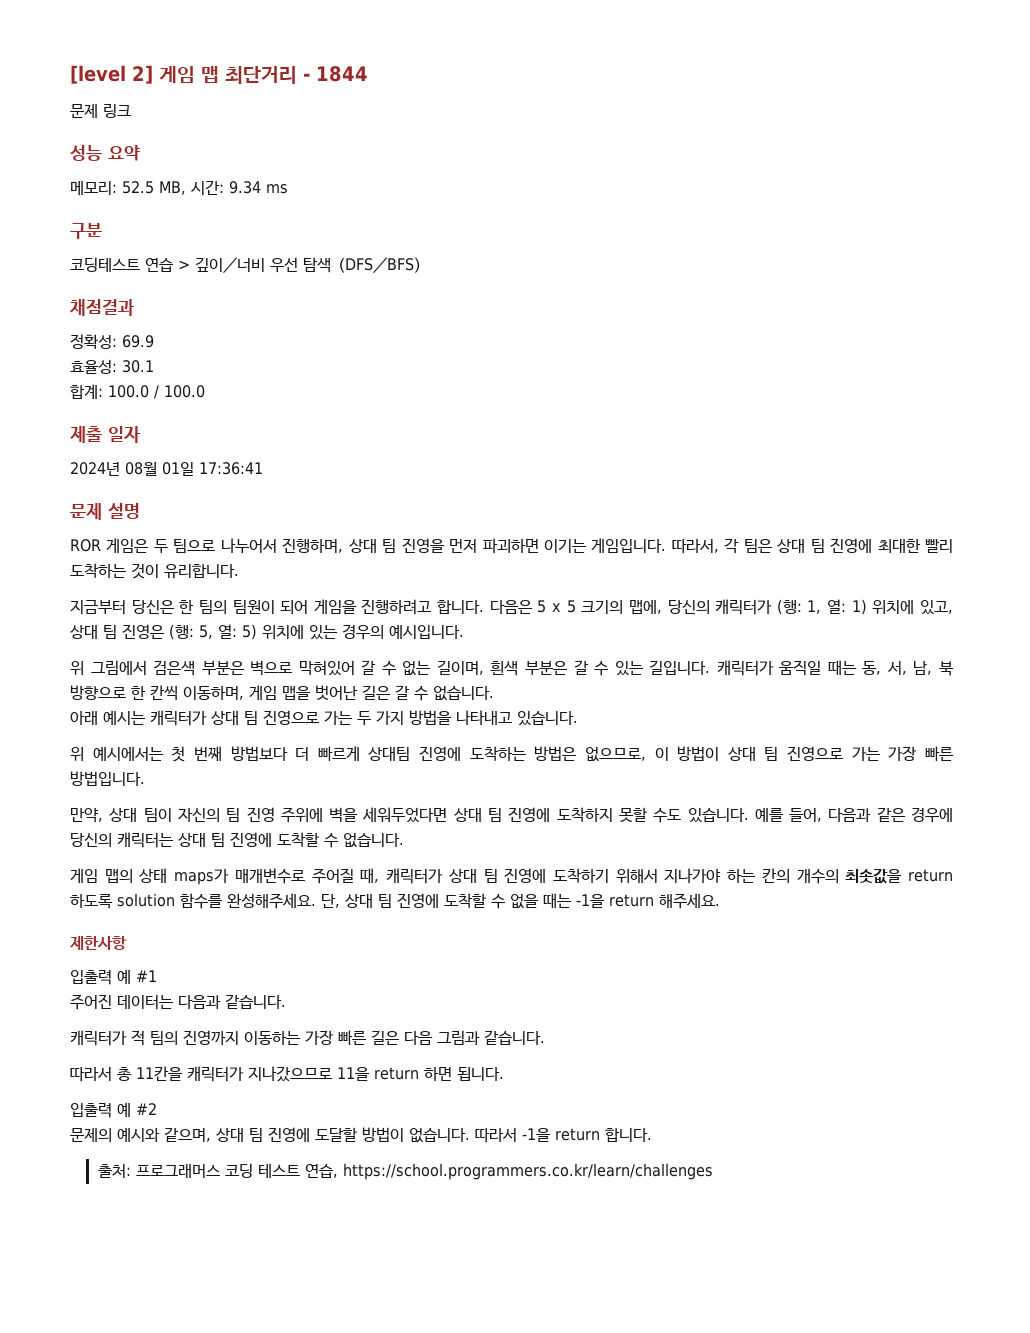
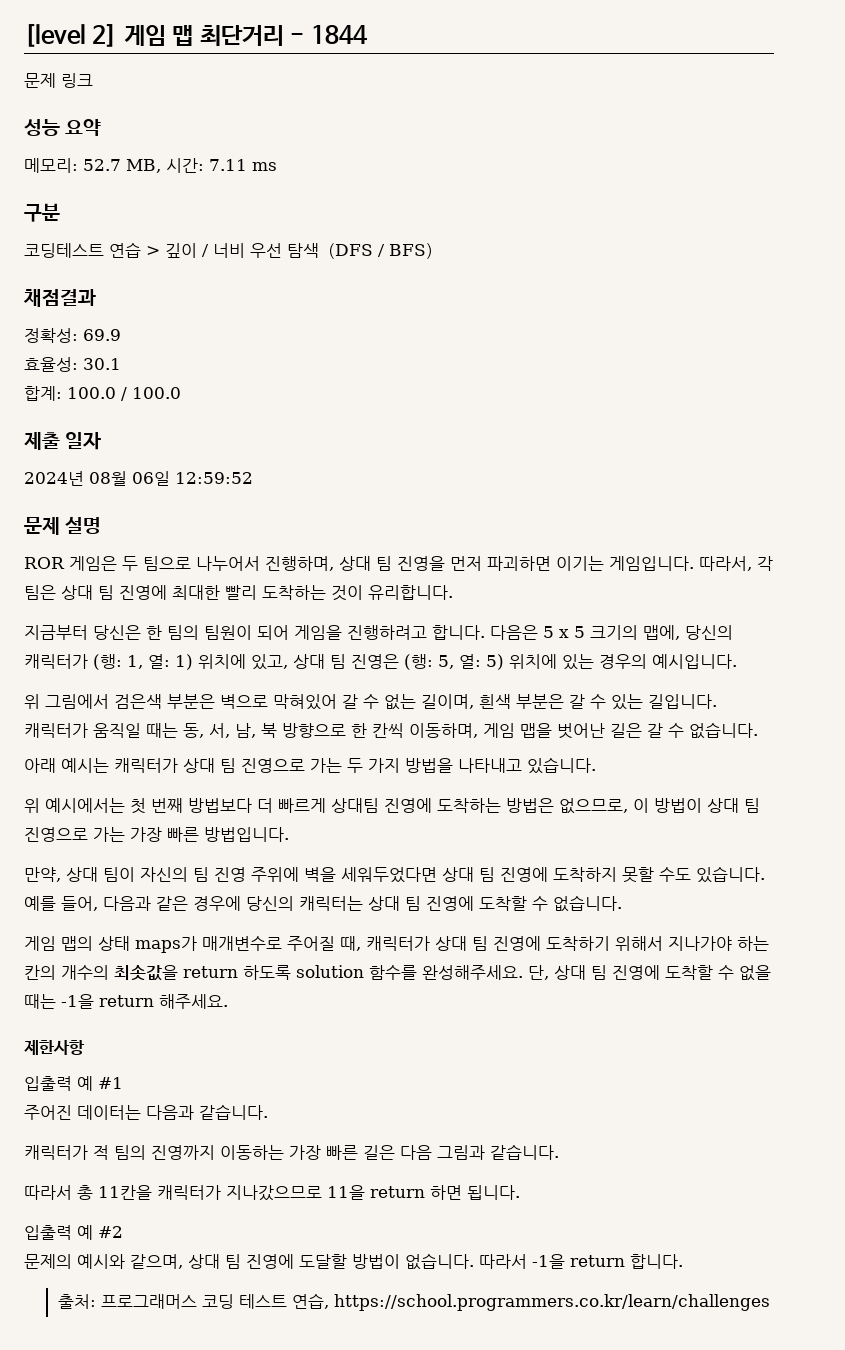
- 메모리: 52.5 MB, 시간: 9.34 ms
+ 메모리: 52.7 MB, 시간: 7.11 ms
- 2024년 08월 01일 17:36:41
+ 2024년 08월 06일 12:59:52

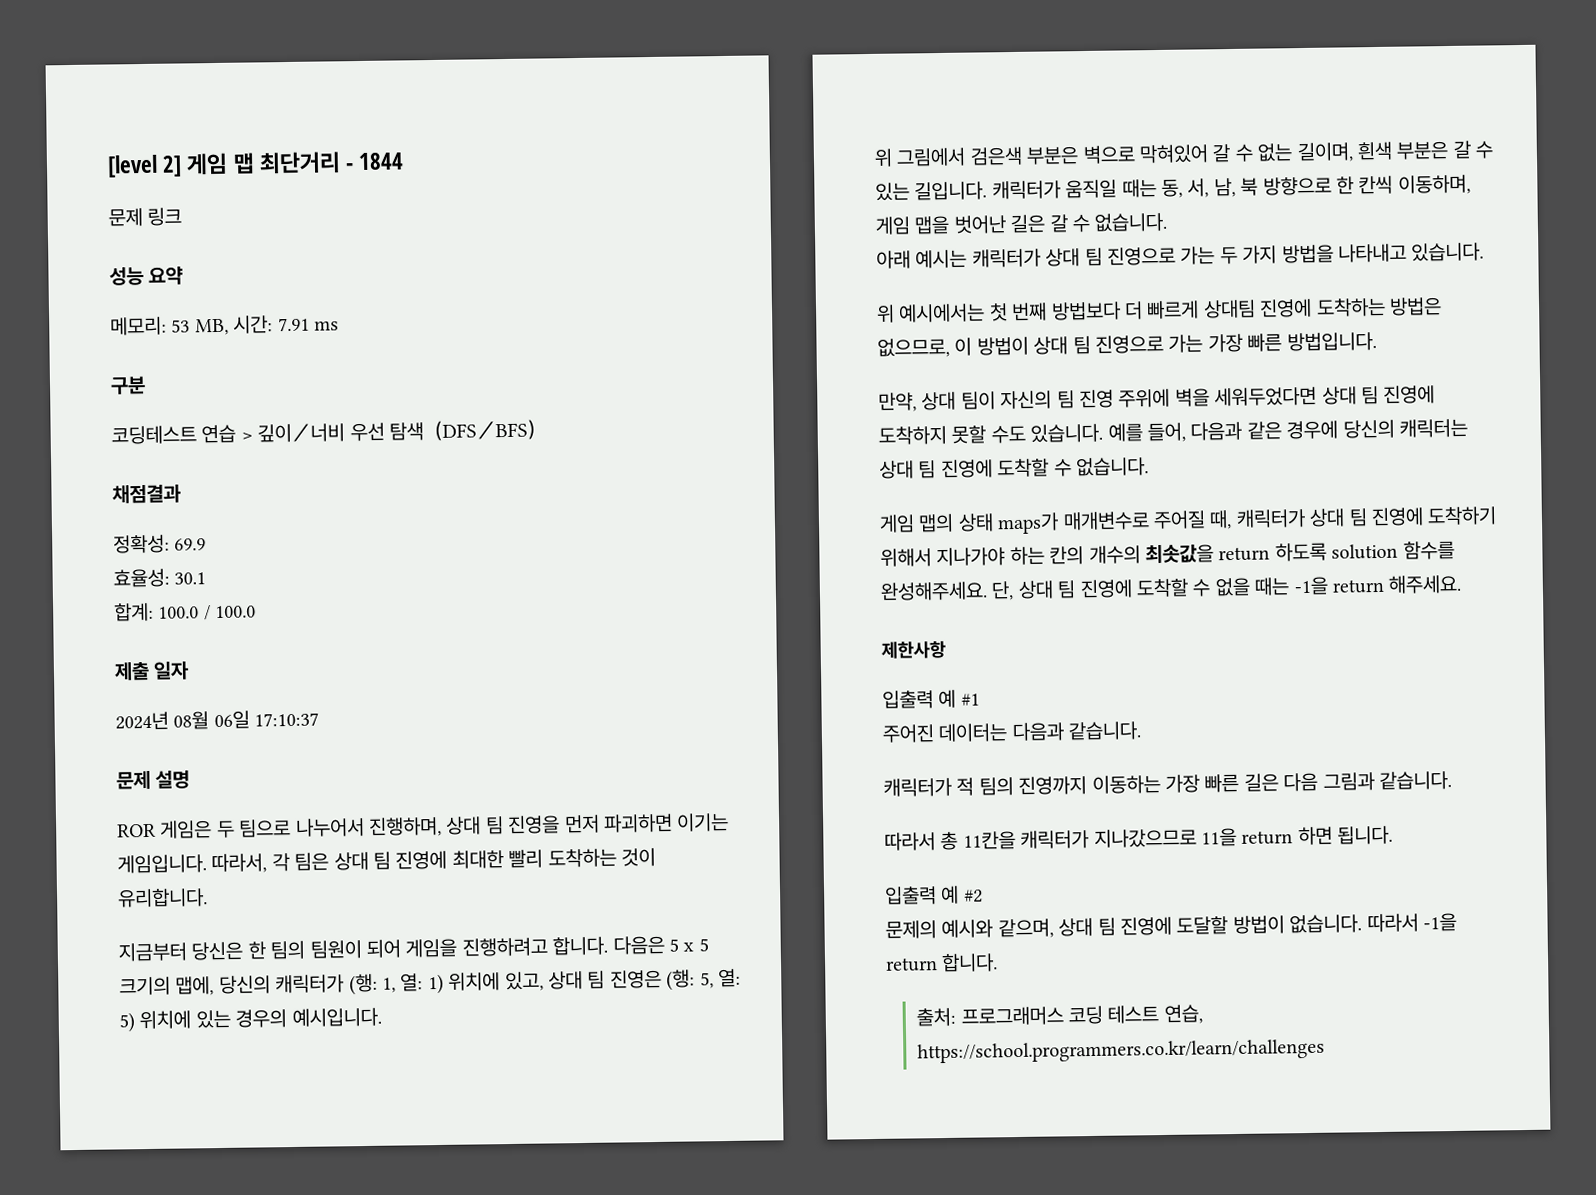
- 메모리: 52.7 MB, 시간: 7.11 ms
+ 메모리: 53 MB, 시간: 7.91 ms
- 2024년 08월 06일 12:59:52
+ 2024년 08월 06일 17:10:37

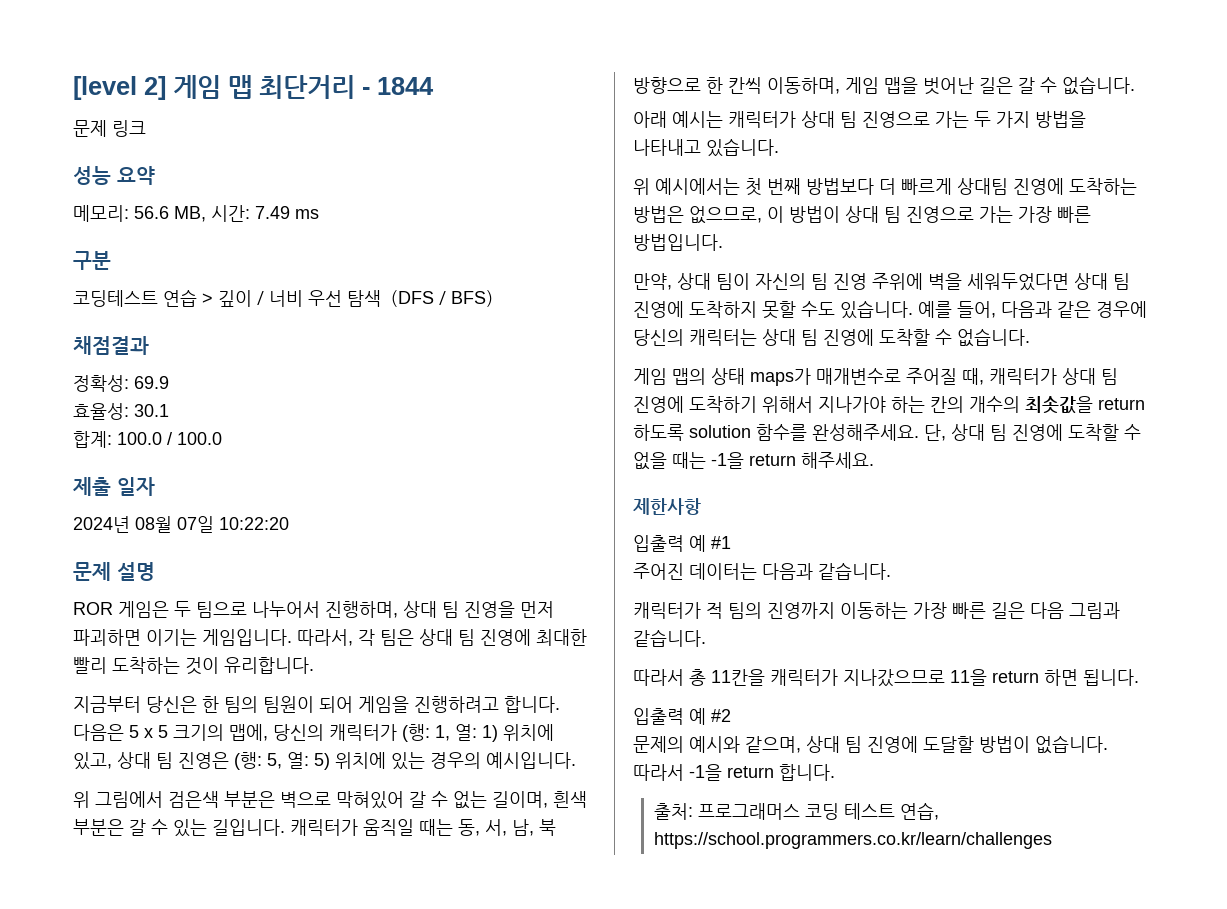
- 메모리: 53 MB, 시간: 7.91 ms
+ 메모리: 56.6 MB, 시간: 7.49 ms
- 2024년 08월 06일 17:10:37
+ 2024년 08월 07일 10:22:20

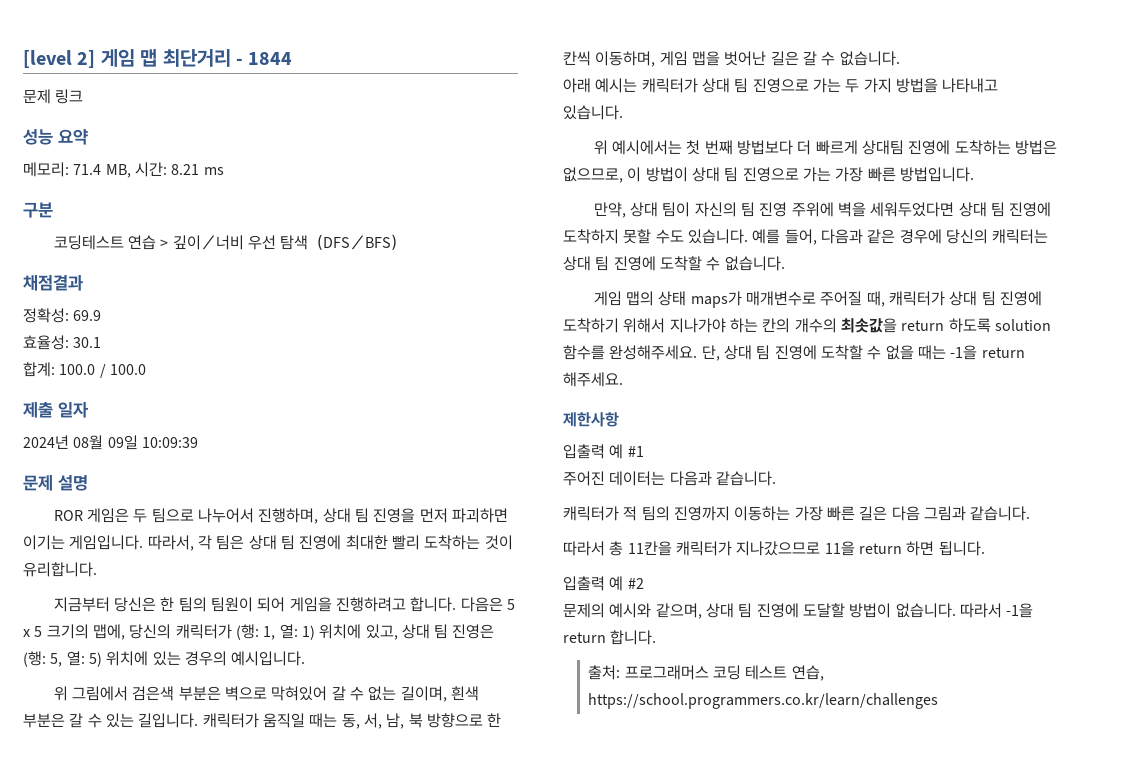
- 메모리: 56.6 MB, 시간: 7.49 ms
+ 메모리: 71.4 MB, 시간: 8.21 ms
- 2024년 08월 07일 10:22:20
+ 2024년 08월 09일 10:09:39

